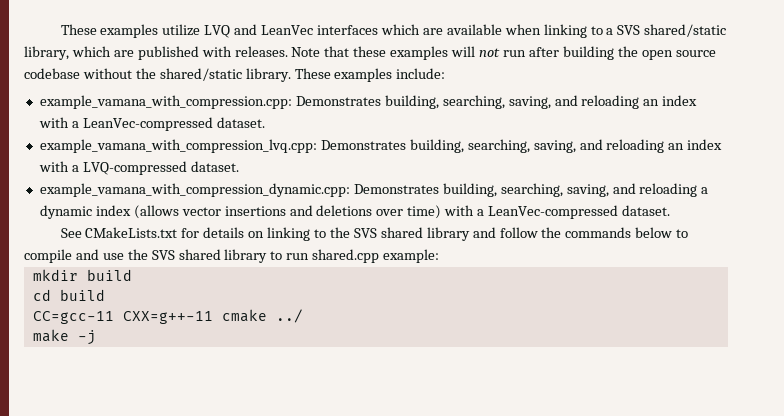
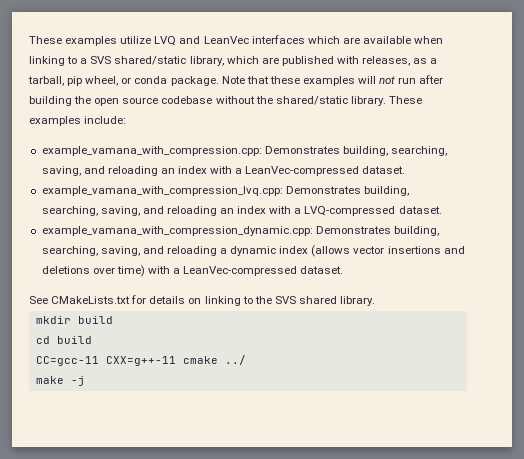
- These examples utilize LVQ and LeanVec interfaces which are available when linking to a SVS shared/static library, which are published with releases.
+ These examples utilize LVQ and LeanVec interfaces which are available when linking to a SVS shared/static library, which are published with releases, as a tarball, pip wheel, or conda package.
- See CMakeLists.txt for details on linking to the SVS shared library and follow the commands below to compile and use the SVS shared library to run shared.cpp example:
+ See CMakeLists.txt for details on linking to the SVS shared library.

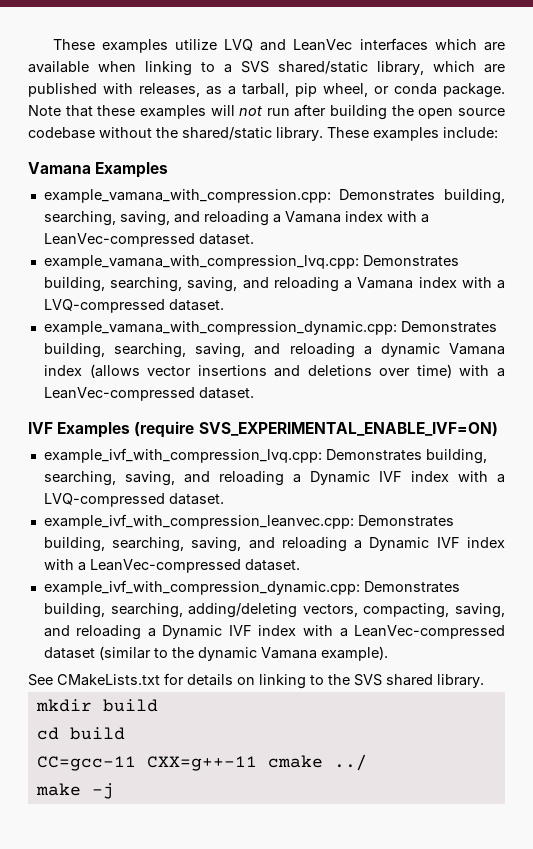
+ Vamana Examples
- example_vamana_with_compression.cpp: Demonstrates building, searching, saving, and reloading an index with a LeanVec-compressed dataset.
+ example_vamana_with_compression.cpp: Demonstrates building, searching, saving, and reloading a Vamana index with a LeanVec-compressed dataset.
- example_vamana_with_compression_lvq.cpp: Demonstrates building, searching, saving, and reloading an index with a LVQ-compressed dataset.
+ example_vamana_with_compression_lvq.cpp: Demonstrates building, searching, saving, and reloading a Vamana index with a LVQ-compressed dataset.
- example_vamana_with_compression_dynamic.cpp: Demonstrates building, searching, saving, and reloading a dynamic index (allows vector insertions and deletions over time) with a LeanVec-compressed dataset.
+ example_vamana_with_compression_dynamic.cpp: Demonstrates building, searching, saving, and reloading a dynamic Vamana index (allows vector insertions and deletions over time) with a LeanVec-compressed dataset.
+ IVF Examples (require SVS_EXPERIMENTAL_ENABLE_IVF=ON)
+ example_ivf_with_compression_lvq.cpp: Demonstrates building, searching, saving, and reloading a Dynamic IVF index with a LVQ-compressed dataset.
+ example_ivf_with_compression_leanvec.cpp: Demonstrates building, searching, saving, and reloading a Dynamic IVF index with a LeanVec-compressed dataset.
+ example_ivf_with_compression_dynamic.cpp: Demonstrates building, searching, adding/deleting vectors, compacting, saving, and reloading a Dynamic IVF index with a LeanVec-compressed dataset (similar to the dynamic Vamana example).

